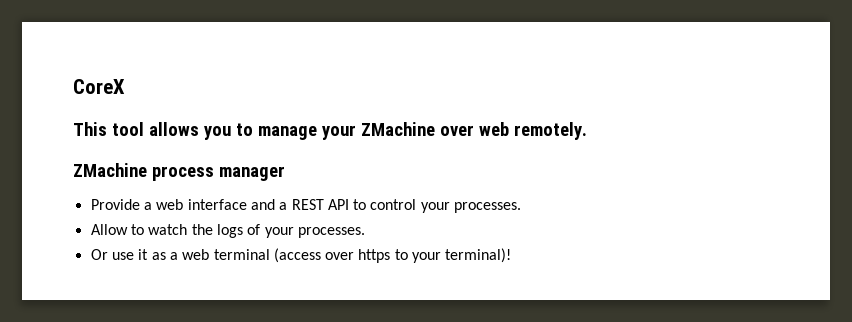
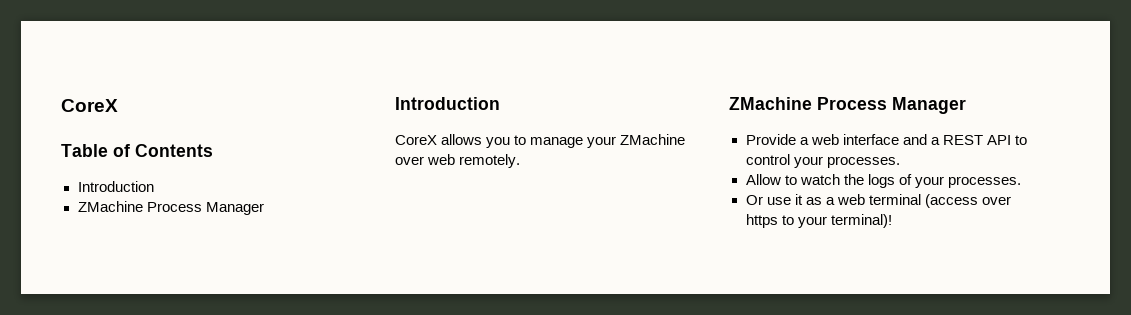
- This tool allows you to manage your ZMachine over web remotely.
- ZMachine process manager
+ Table of Contents
+ Introduction
+ ZMachine Process Manager
+ Introduction
+ CoreX allows you to manage your ZMachine over web remotely.
+ ZMachine Process Manager

